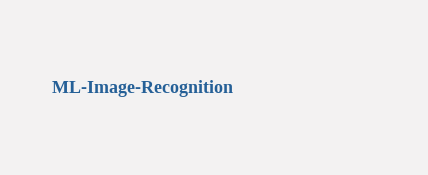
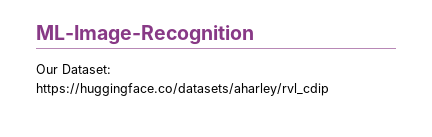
+ Our Dataset: https://huggingface.co/datasets/aharley/rvl_cdip

